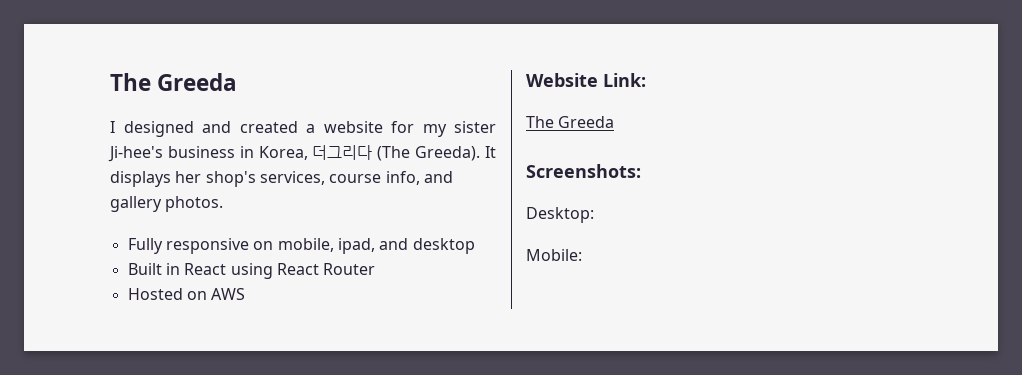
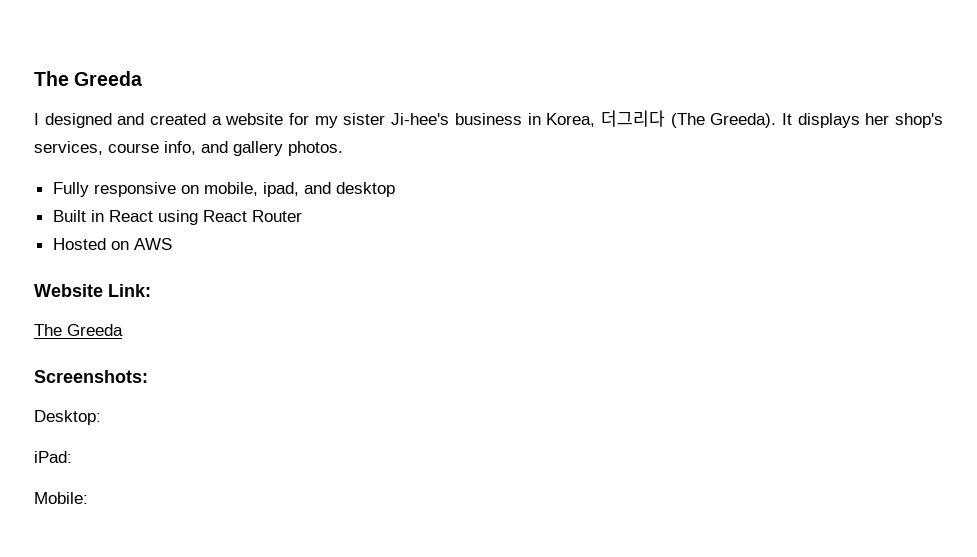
+ iPad:

